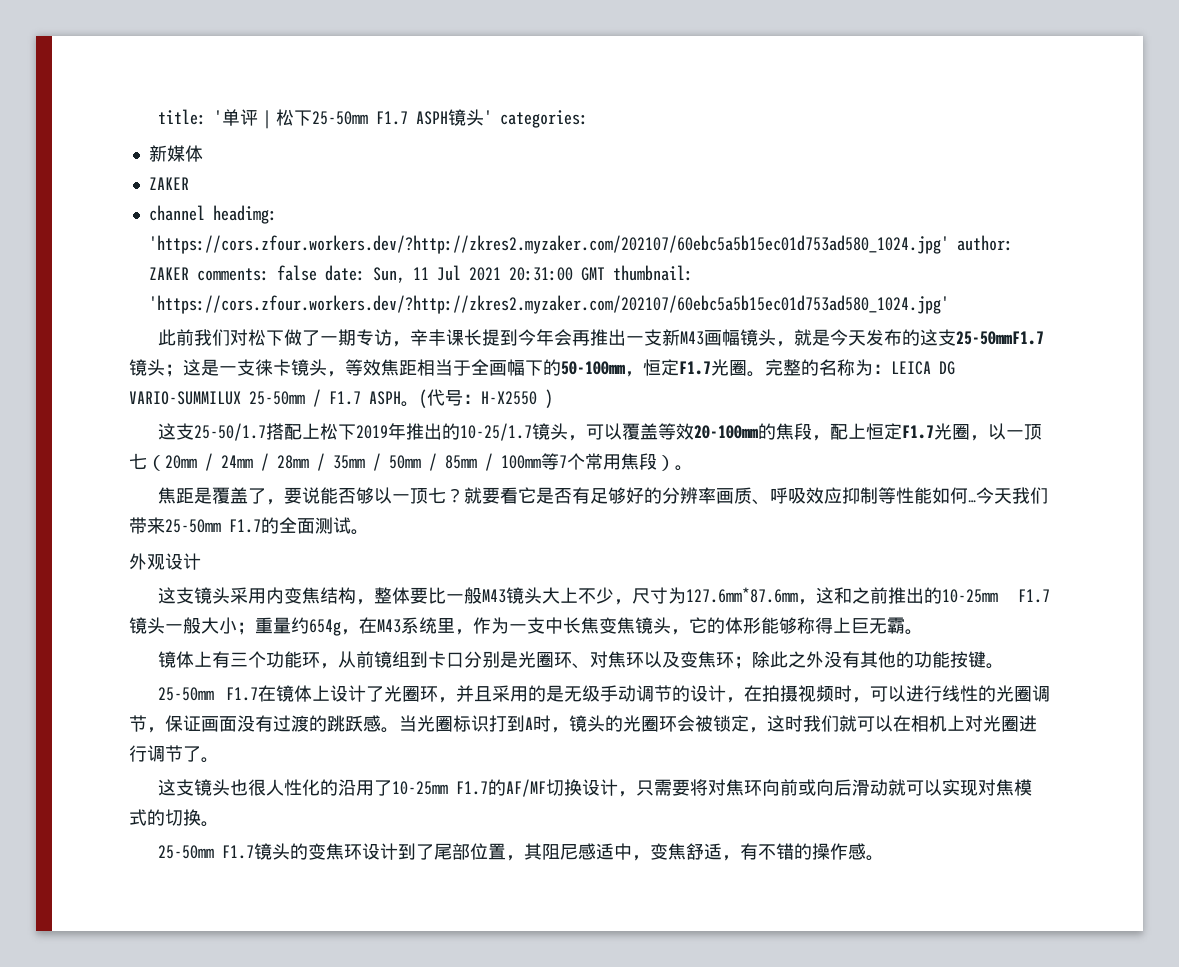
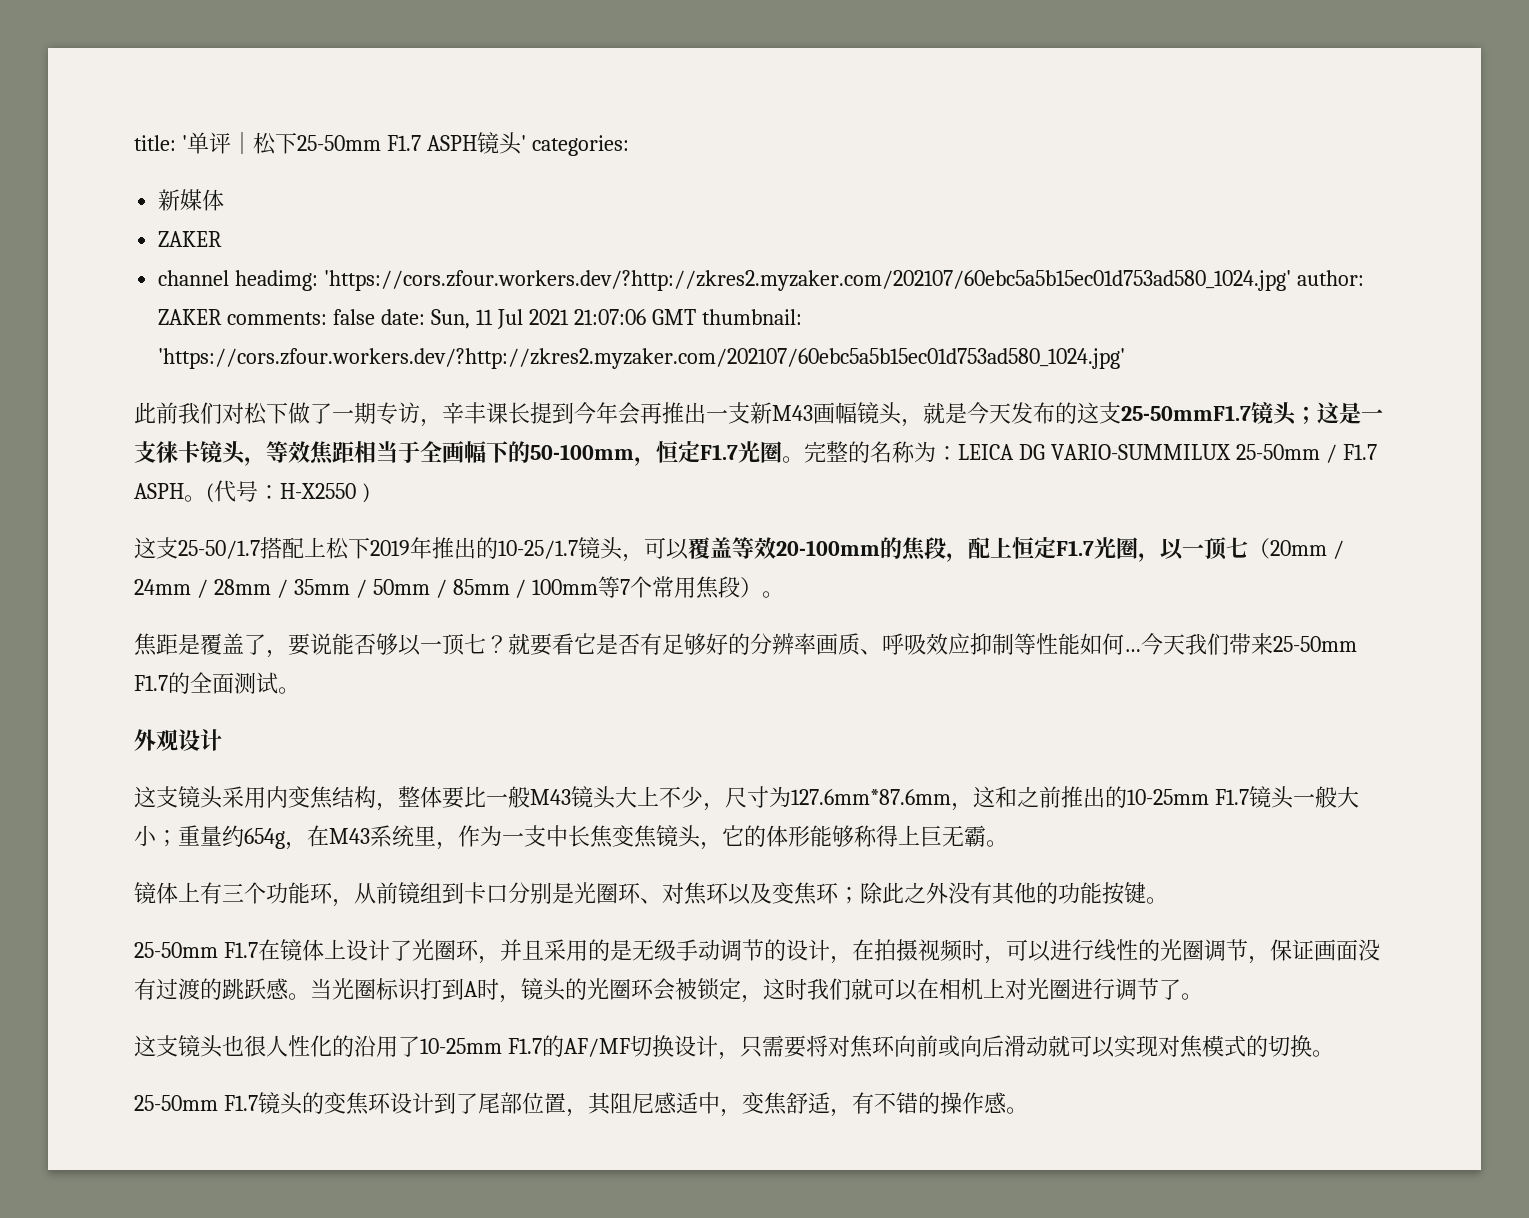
- channel headimg: 'https://cors.zfour.workers.dev/?http://zkres2.myzaker.com/202107/60ebc5a5b15ec01d753ad580_1024.jpg' author: ZAKER comments: false date: Sun, 11 Jul 2021 20:31:00 GMT thumbnail: 'https://cors.zfour.workers.dev/?http://zkres2.myzaker.com/202107/60ebc5a5b15ec01d753ad580_1024.jpg'
+ channel headimg: 'https://cors.zfour.workers.dev/?http://zkres2.myzaker.com/202107/60ebc5a5b15ec01d753ad580_1024.jpg' author: ZAKER comments: false date: Sun, 11 Jul 2021 21:07:06 GMT thumbnail: 'https://cors.zfour.workers.dev/?http://zkres2.myzaker.com/202107/60ebc5a5b15ec01d753ad580_1024.jpg'

